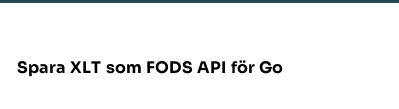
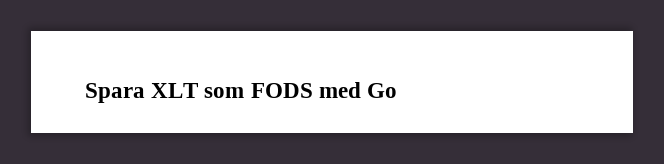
- Spara XLT som FODS API för Go
+ Spara XLT som FODS med Go

